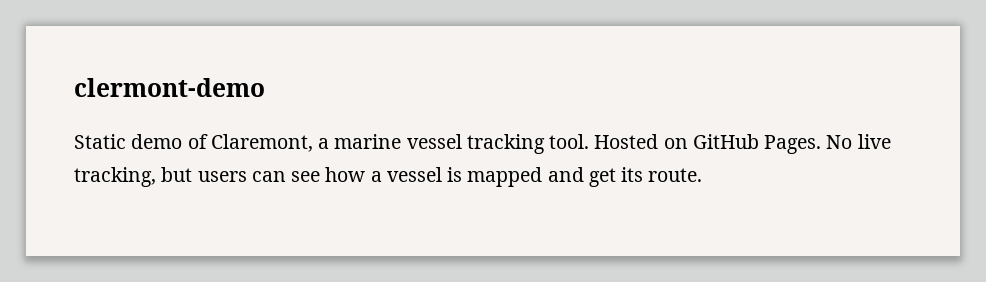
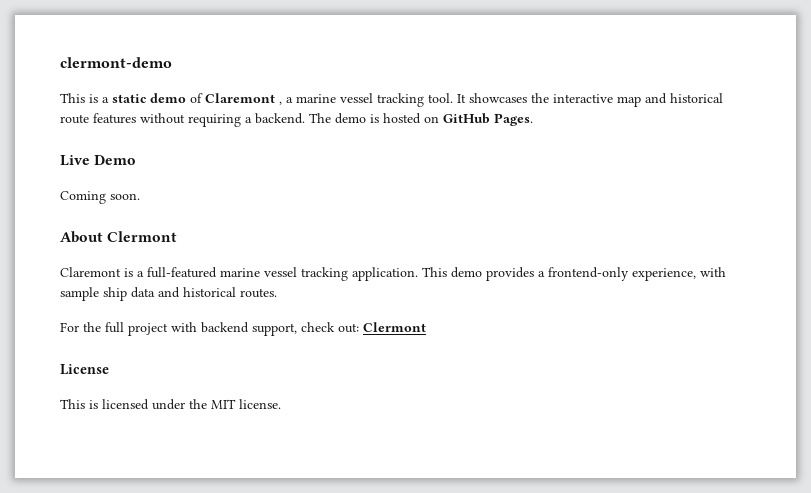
- Static demo of Claremont, a marine vessel tracking tool.
+ This is a static demo of Claremont , a marine vessel tracking tool.
- Hosted on GitHub Pages. No live tracking, but users can see how a vessel is mapped and get its route.
+ It showcases the interactive map and historical route features without requiring a backend. The demo is hosted on GitHub Pages.
+ Live Demo
+ Coming soon.
+ About Clermont
+ Claremont is a full-featured marine vessel tracking application. This demo provides a frontend-only experience, with sample ship data and historical routes.
+ For the full project with backend support, check out: Clermont
+ License
+ This is licensed under the MIT license.

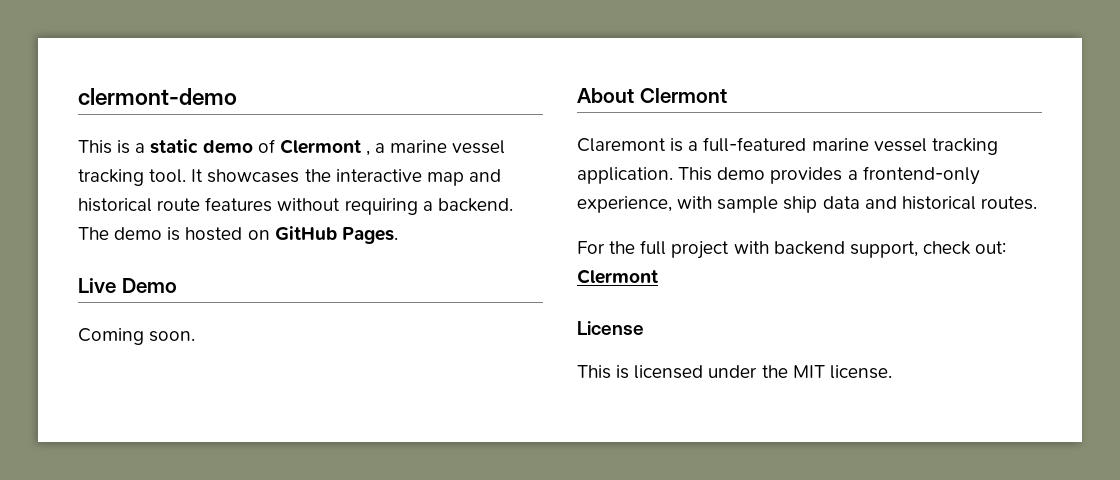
- This is a static demo of Claremont , a marine vessel tracking tool.
+ This is a static demo of Clermont , a marine vessel tracking tool.

